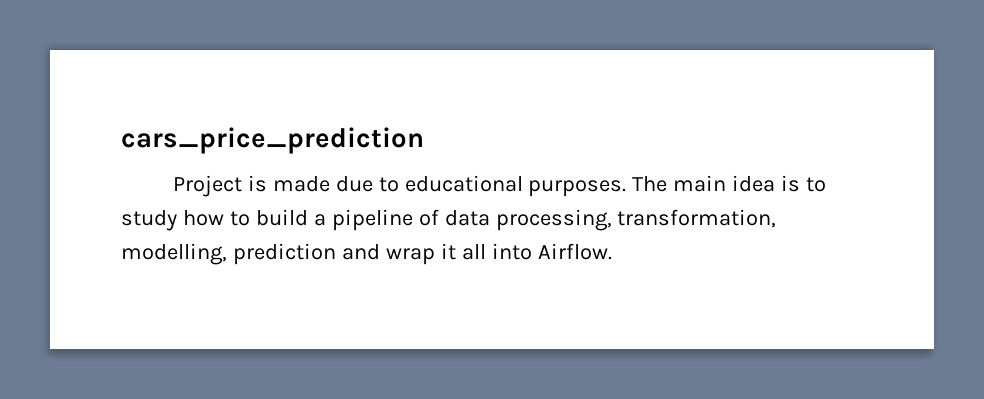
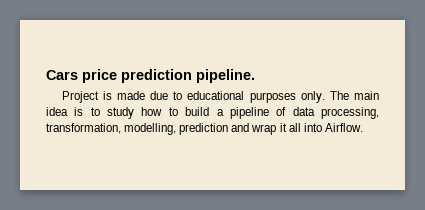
- cars_price_prediction
+ Cars price prediction pipeline.
- Project is made due to educational purposes.
+ Project is made due to educational purposes only.

